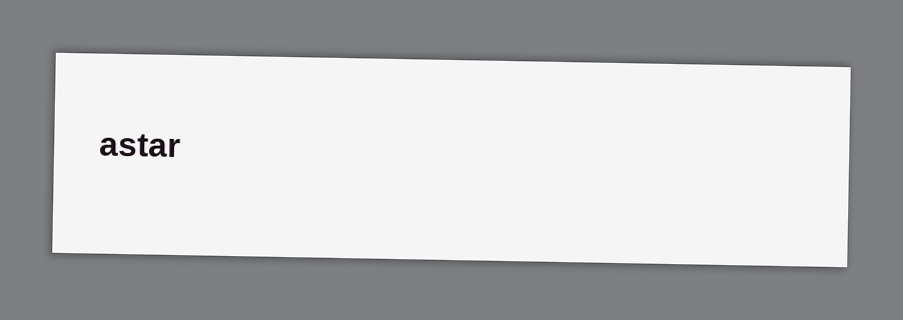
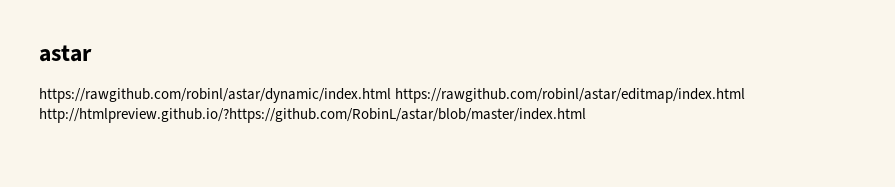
+ https://rawgithub.com/robinl/astar/dynamic/index.html https://rawgithub.com/robinl/astar/editmap/index.html http://htmlpreview.github.io/?https://github.com/RobinL/astar/blob/master/index.html

